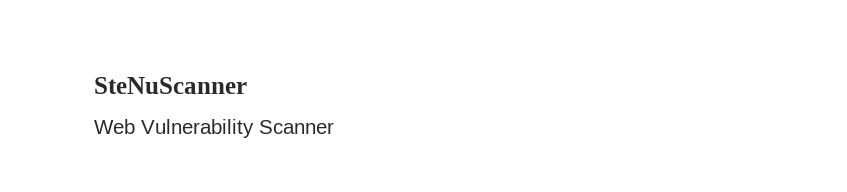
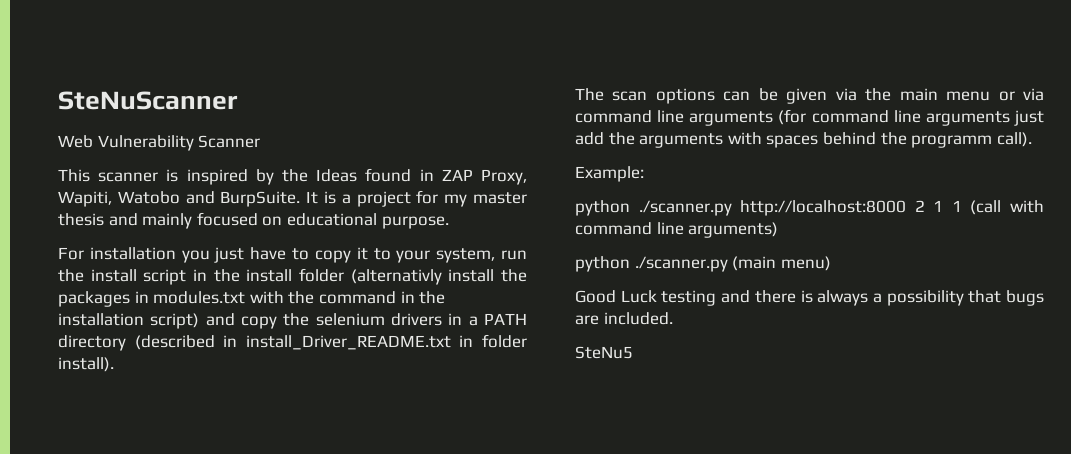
+ This scanner is inspired by the Ideas found in ZAP Proxy, Wapiti, Watobo and BurpSuite. It is a project for my master thesis and mainly focused on educational purpose.
+ For installation you just have to copy it to your system, run the install script in the install folder (alternativly install the packages in modules.txt with the command in the installation script) and copy the selenium drivers in a PATH directory (described in install_Driver_README.txt in folder install).
+ The scan options can be given via the main menu or via command line arguments (for command line arguments just add the arguments with spaces behind the programm call).
+ Example:
+ python ./scanner.py http://localhost:8000 2 1 1 (call with command line arguments)
+ python ./scanner.py (main menu)
+ Good Luck testing and there is always a possibility that bugs are included.
+ SteNu5

